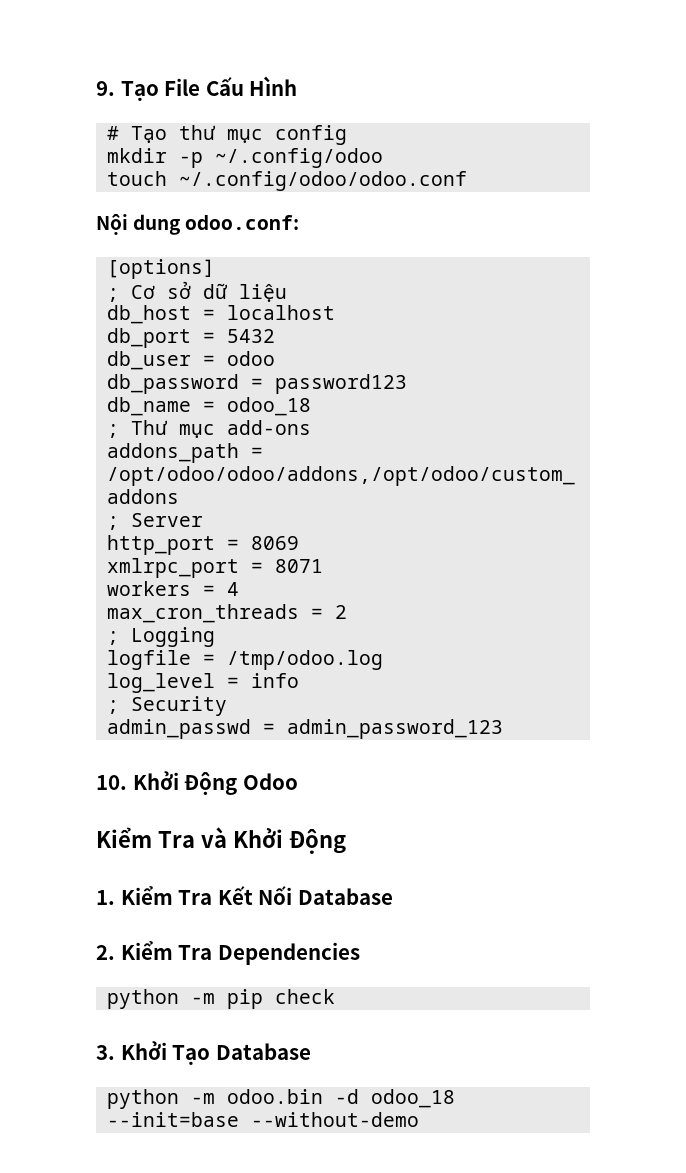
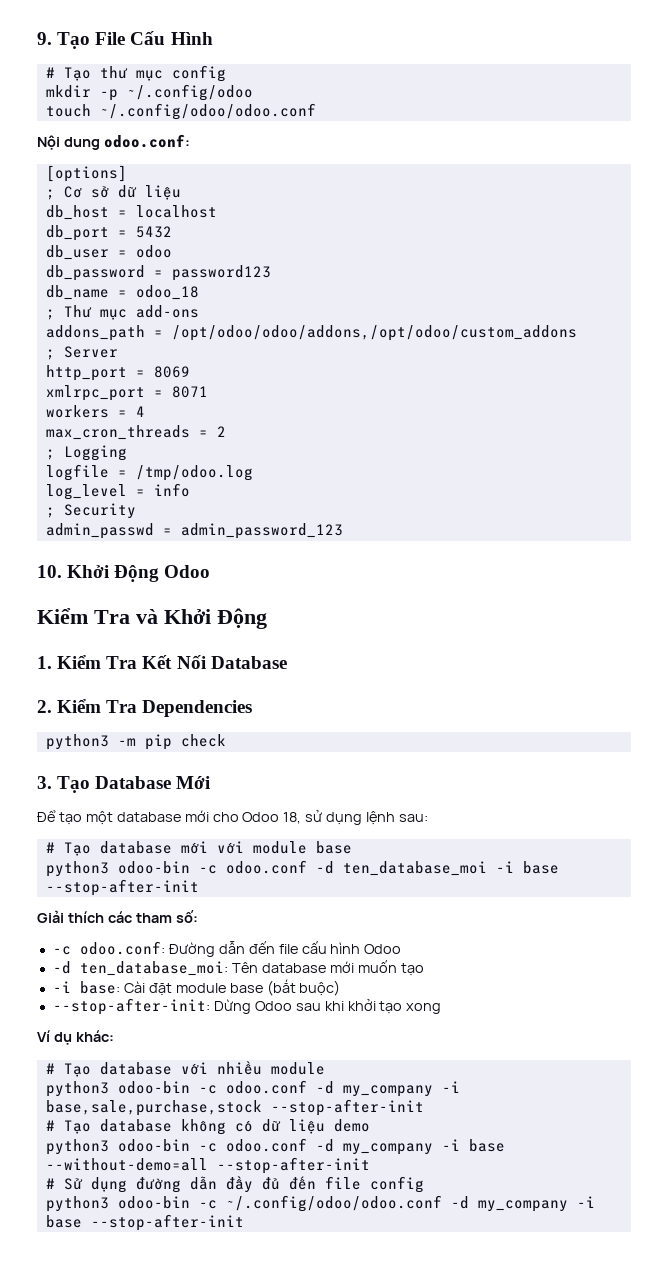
- python -m pip check
+ python3 -m pip check
- 3. Khởi Tạo Database
- python -m odoo.bin -d odoo_18 --init=base --without-demo
+ 3. Tạo Database Mới
+ Để tạo một database mới cho Odoo 18, sử dụng lệnh sau:
+ # Tạo database mới với module base
+ python3 odoo-bin -c odoo.conf -d ten_database_moi -i base --stop-after-init
+ Giải thích các tham số:
+ -c odoo.conf: Đường dẫn đến file cấu hình Odoo
+ -d ten_database_moi: Tên database mới muốn tạo
+ -i base: Cài đặt module base (bắt buộc)
+ --stop-after-init: Dừng Odoo sau khi khởi tạo xong
+ Ví dụ khác:
+ # Tạo database với nhiều module
+ python3 odoo-bin -c odoo.conf -d my_company -i base,sale,purchase,stock --stop-after-init
+ # Tạo database không có dữ liệu demo
+ python3 odoo-bin -c odoo.conf -d my_company -i base --without-demo=all --stop-after-init
+ # Sử dụng đường dẫn đầy đủ đến file config
+ python3 odoo-bin -c ~/.config/odoo/odoo.conf -d my_company -i base --stop-after-init

